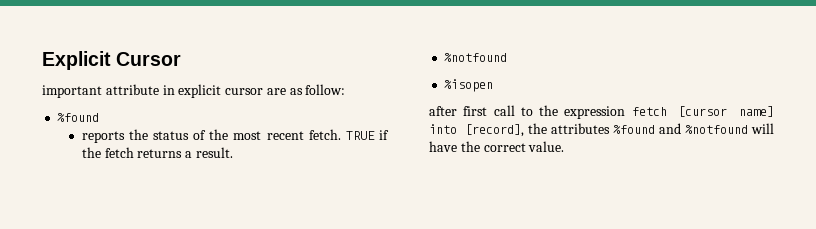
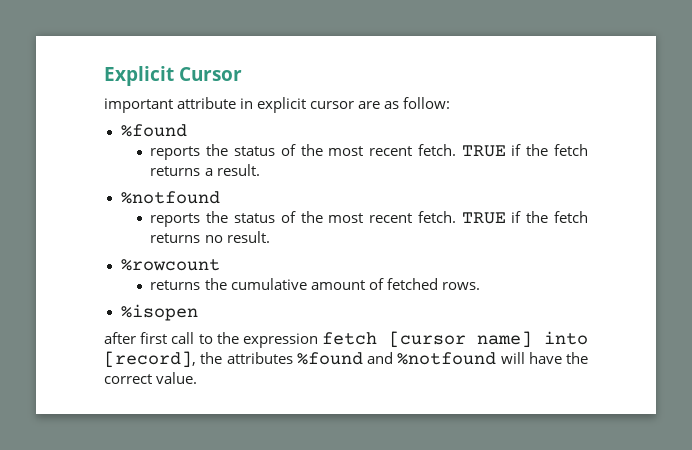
+ reports the status of the most recent fetch. TRUE if the fetch returns no result.
+ %rowcount
+ returns the cumulative amount of fetched rows.

